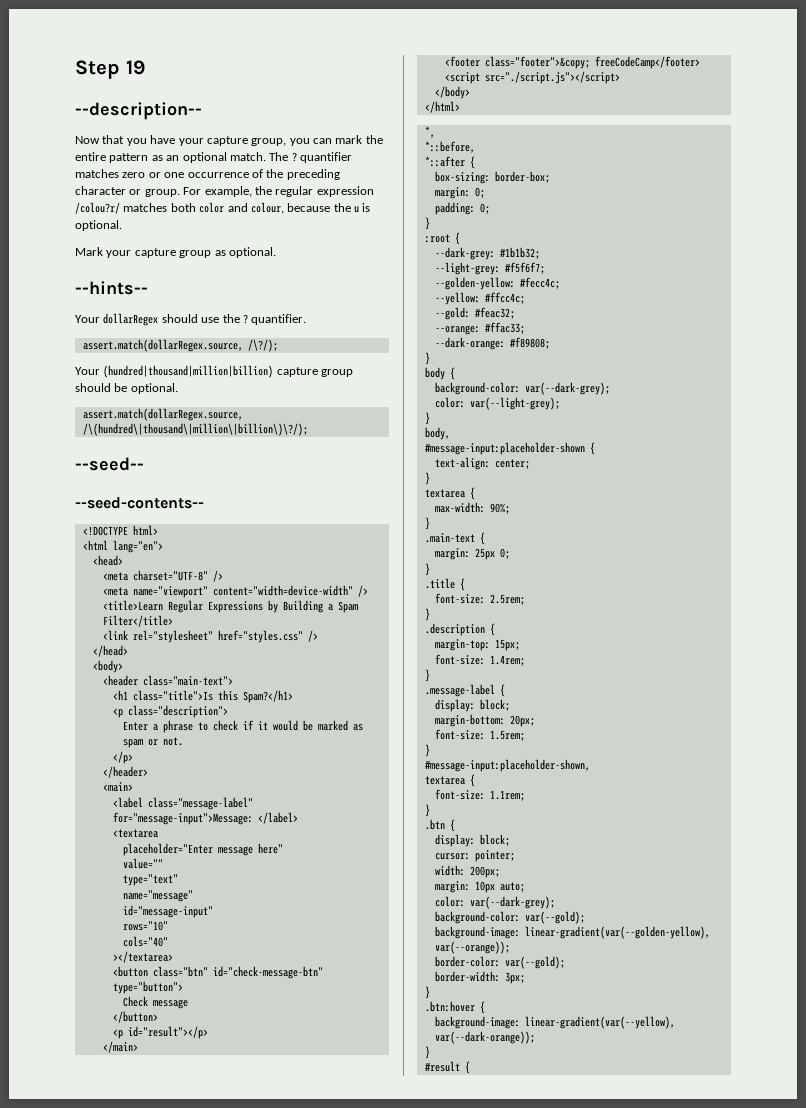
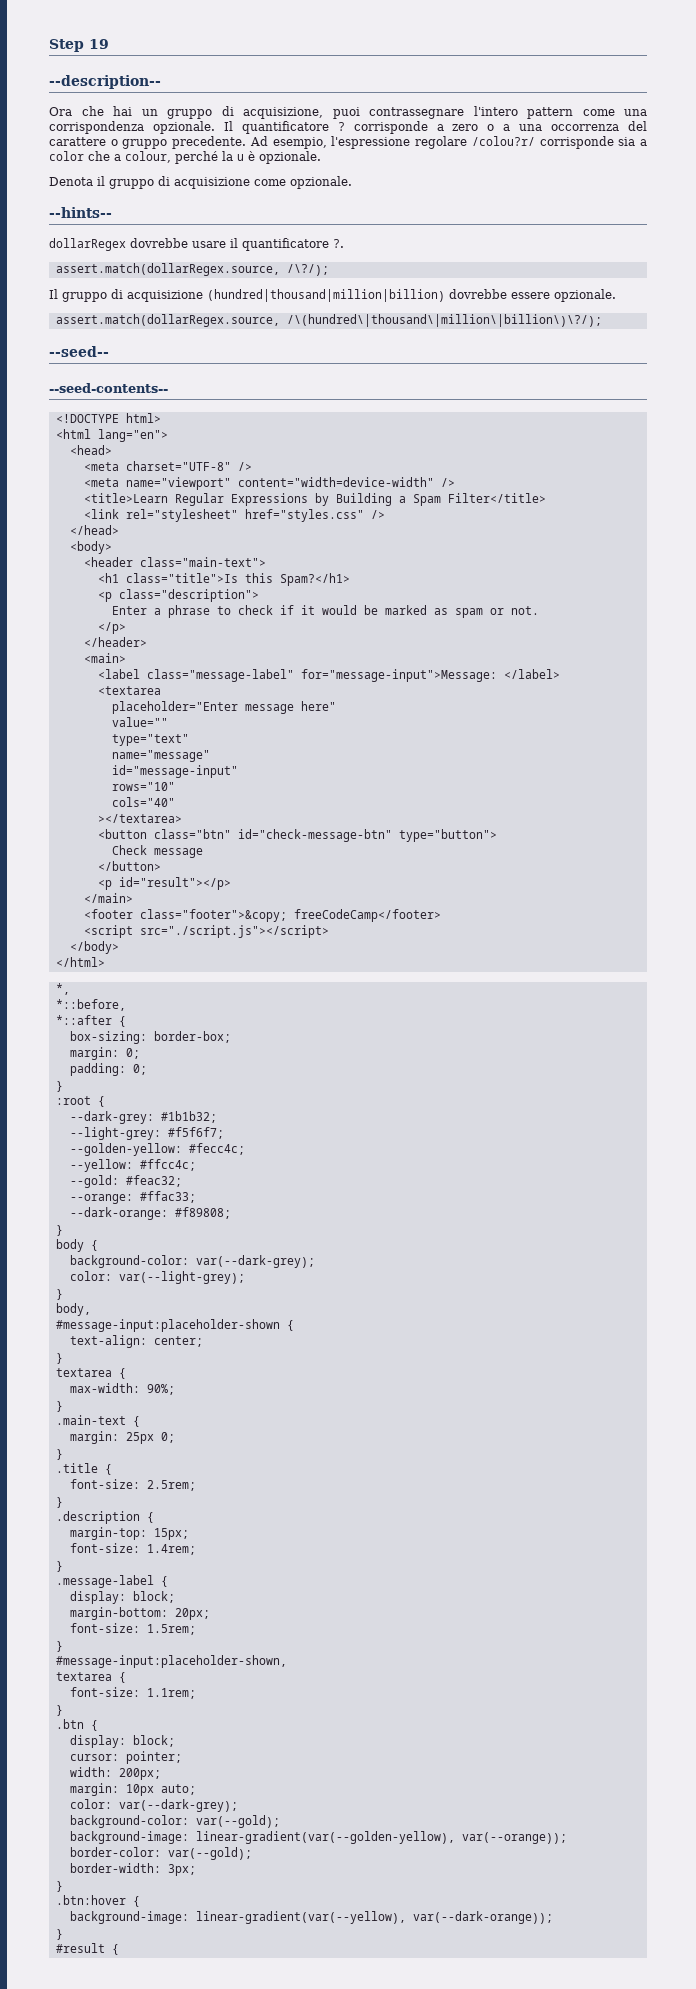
- Now that you have your capture group, you can mark the entire pattern as an optional match. The ? quantifier matches zero or one occurrence of the preceding character or group. For example, the regular expression /colou?r/ matches both color and colour, because the u is optional.
- Mark your capture group as optional.
+ Ora che hai un gruppo di acquisizione, puoi contrassegnare l'intero pattern come una corrispondenza opzionale. Il quantificatore ? corrisponde a zero o a una occorrenza del carattere o gruppo precedente. Ad esempio, l'espressione regolare /colou?r/ corrisponde sia a color che a colour, perché la u è opzionale.
+ Denota il gruppo di acquisizione come opzionale.
  --hints--
- Your dollarRegex should use the ? quantifier.
+ dollarRegex dovrebbe usare il quantificatore ?.
  assert.match(dollarRegex.source, /\?/);
- Your (hundred|thousand|million|billion) capture group should be optional.
+ Il gruppo di acquisizione (hundred|thousand|million|billion) dovrebbe essere opzionale.

